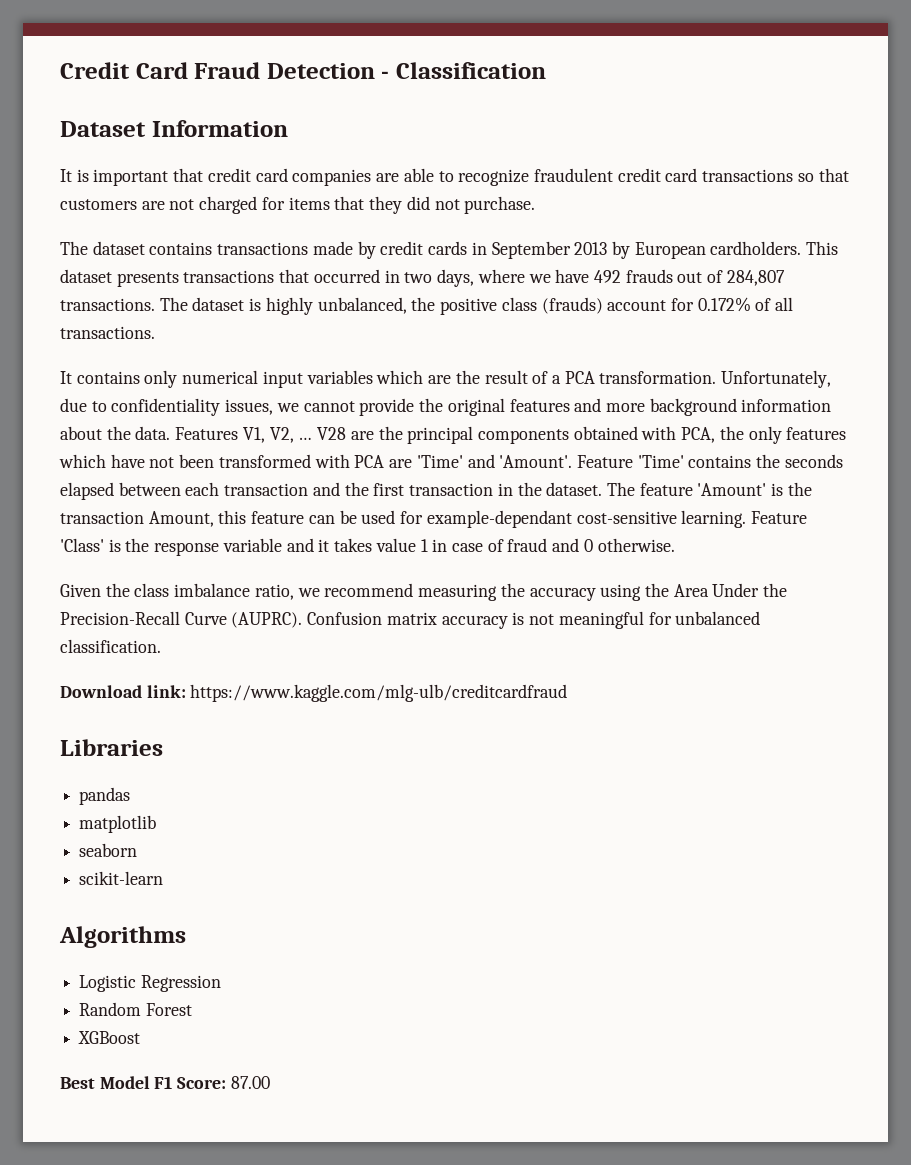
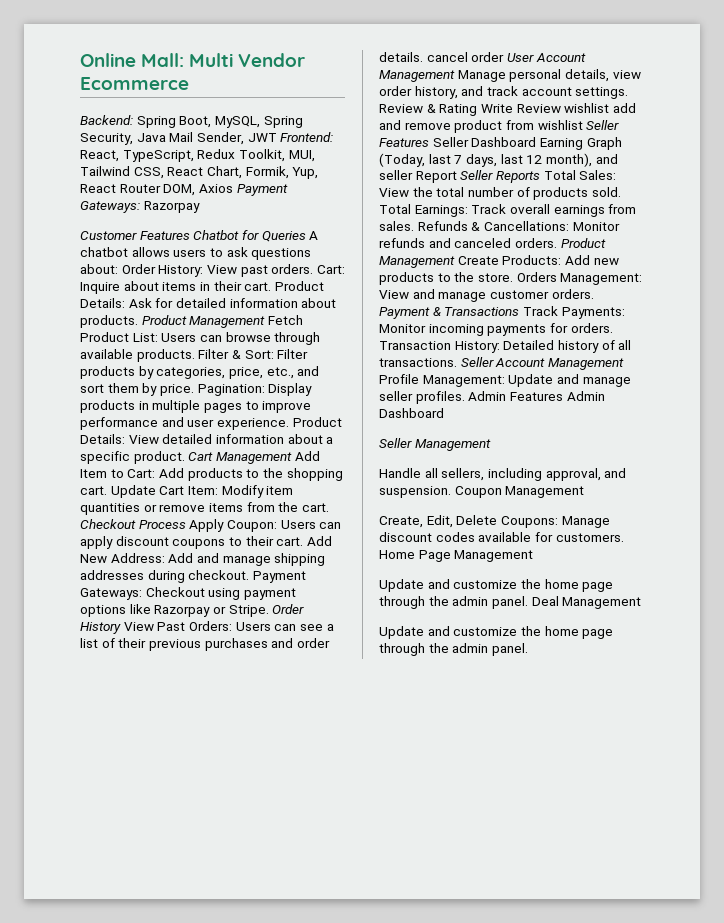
- Credit Card Fraud Detection - Classification
- Dataset Information
- It is important that credit card companies are able to recognize fraudulent credit card transactions so that customers are not charged for items that they did not purchase.
- The dataset contains transactions made by credit cards in September 2013 by European cardholders. This dataset presents transactions that occurred in two days, where we have 492 frauds out of 284,807 transactions. The dataset is highly unbalanced, the positive class (frauds) account for 0.172% of all transactions.
- It contains only numerical input variables which are the result of a PCA transformation. Unfortunately, due to confidentiality issues, we cannot provide the original features and more background information about the data. Features V1, V2, … V28 are the principal components obtained with PCA, the only features which have not been transformed with PCA are 'Time' and 'Amount'. Feature 'Time' contains the seconds elapsed between each transaction and the first transaction in the dataset. The feature 'Amount' is the transaction Amount, this feature can be used for example-dependant cost-sensitive learning. Feature 'Class' is the response variable and it takes value 1 in case of fraud and 0 otherwise.
- Given the class imbalance ratio, we recommend measuring the accuracy using the Area Under the Precision-Recall Curve (AUPRC). Confusion matrix accuracy is not meaningful for unbalanced classification.
- Download link: https://www.kaggle.com/mlg-ulb/creditcardfraud
- Libraries
- pandas
- matplotlib
- seaborn
- scikit-learn
- Algorithms
- Logistic Regression
- Random Forest
- XGBoost
- Best Model F1 Score: 87.00
+ Online Mall: Multi Vendor Ecommerce
+ Backend: Spring Boot, MySQL, Spring Security, Java Mail Sender, JWT Frontend: React, TypeScript, Redux Toolkit, MUI, Tailwind CSS, React Chart, Formik, Yup, React Router DOM, Axios Payment Gateways: Razorpay
+ Customer Features Chatbot for Queries A chatbot allows users to ask questions about: Order History: View past orders. Cart: Inquire about items in their cart. Product Details: Ask for detailed information about products. Product Management Fetch Product List: Users can browse through available products. Filter & Sort: Filter products by categories, price, etc., and sort them by price. Pagination: Display products in multiple pages to improve performance and user experience. Product Details: View detailed information about a specific product. Cart Management Add Item to Cart: Add products to the shopping cart. Update Cart Item: Modify item quantities or remove items from the cart. Checkout Process Apply Coupon: Users can apply discount coupons to their cart. Add New Address: Add and manage shipping addresses during checkout. Payment Gateways: Checkout using payment options like Razorpay or Stripe. Order History View Past Orders: Users can see a list of their previous purchases and order details. cancel order User Account Management Manage personal details, view order history, and track account settings. Review & Rating Write Review wishlist add and remove product from wishlist Seller Features Seller Dashboard Earning Graph (Today, last 7 days, last 12 month), and seller Report Seller Reports Total Sales: View the total number of products sold. Total Earnings: Track overall earnings from sales. Refunds & Cancellations: Monitor refunds and canceled orders. Product Management Create Products: Add new products to the store. Orders Management: View and manage customer orders. Payment & Transactions Track Payments: Monitor incoming payments for orders. Transaction History: Detailed history of all transactions. Seller Account Management Profile Management: Update and manage seller profiles. Admin Features Admin Dashboard
+ Seller Management
+ Handle all sellers, including approval, and suspension. Coupon Management
+ Create, Edit, Delete Coupons: Manage discount codes available for customers. Home Page Management
+ Update and customize the home page through the admin panel. Deal Management
+ Update and customize the home page through the admin panel.

